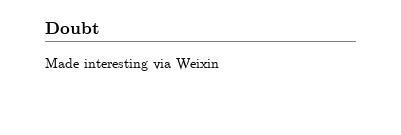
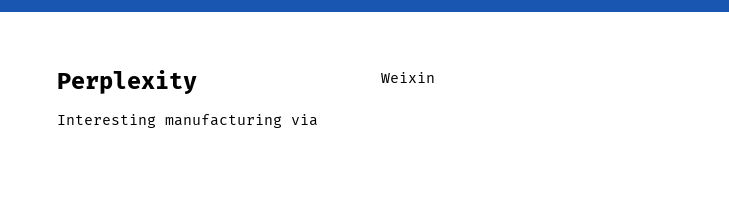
- Doubt
- Made interesting via Weixin
+ Perplexity
+ Interesting manufacturing via Weixin

